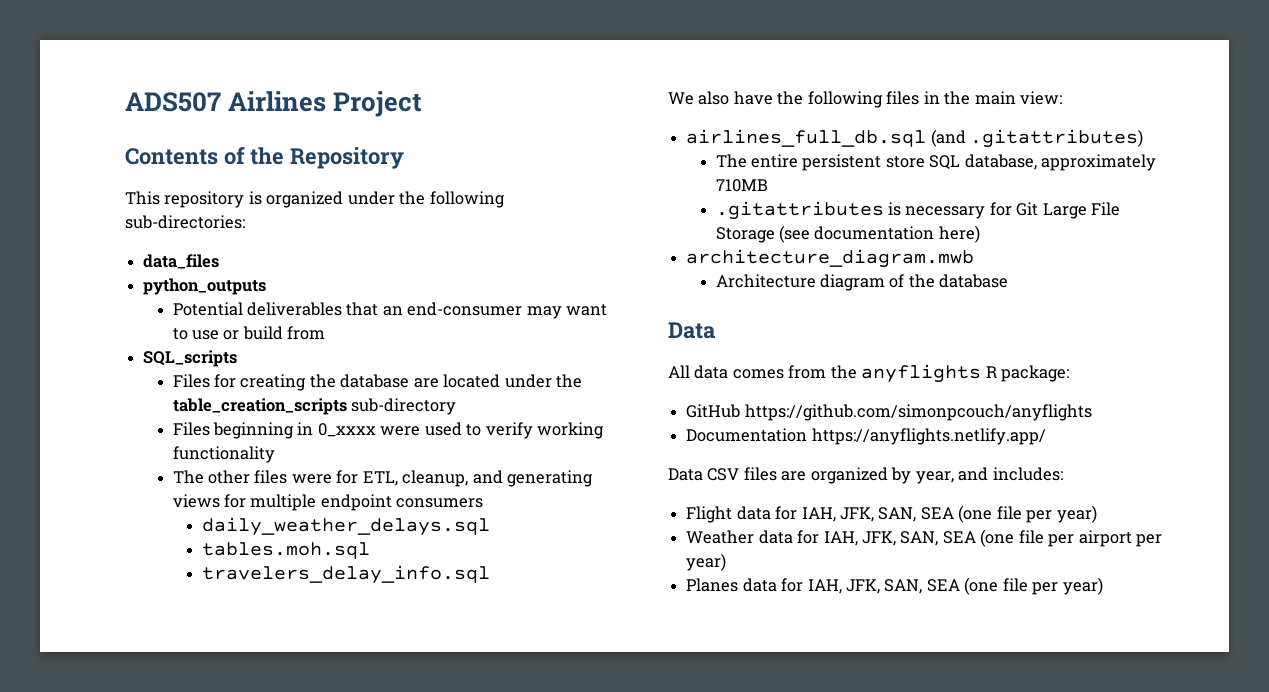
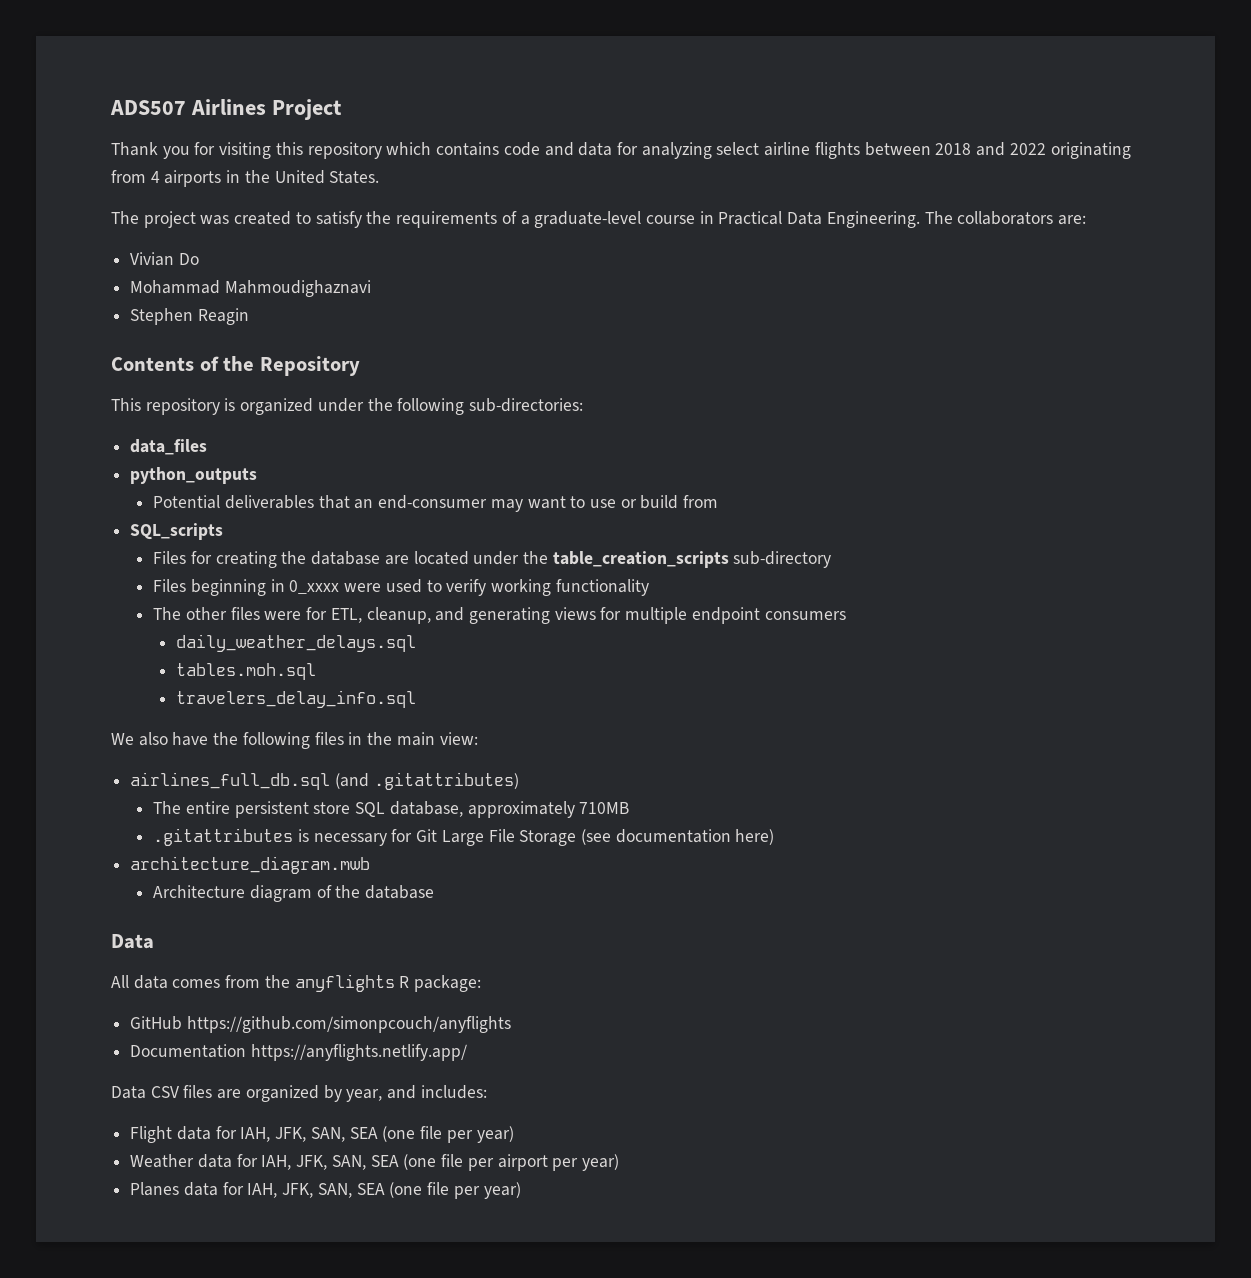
+ Thank you for visiting this repository which contains code and data for analyzing select airline flights between 2018 and 2022 originating from 4 airports in the United States.
+ The project was created to satisfy the requirements of a graduate-level course in Practical Data Engineering. The collaborators are:
+ Vivian Do
+ Mohammad Mahmoudighaznavi
+ Stephen Reagin

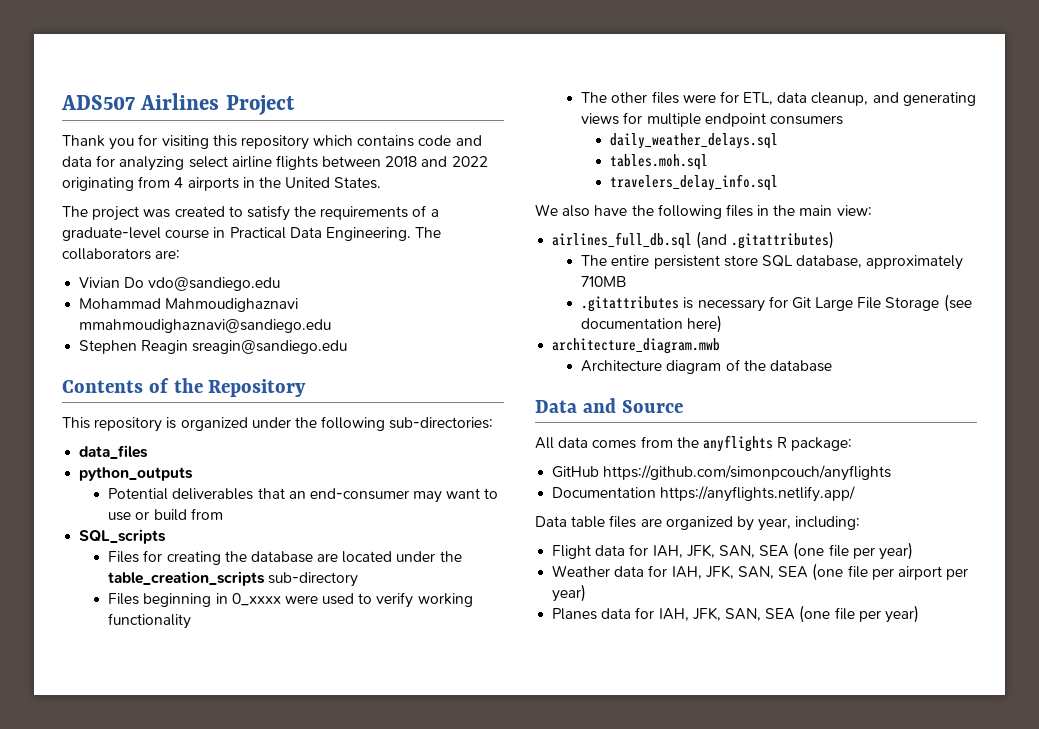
- Vivian Do
+ Vivian Do vdo@sandiego.edu
- Mohammad Mahmoudighaznavi
+ Mohammad Mahmoudighaznavi mmahmoudighaznavi@sandiego.edu
- Stephen Reagin
+ Stephen Reagin sreagin@sandiego.edu
- The other files were for ETL, cleanup, and generating views for multiple endpoint consumers
+ The other files were for ETL, data cleanup, and generating views for multiple endpoint consumers
  Architecture diagram of the database
- Data
+ Data and Source
- Data CSV files are organized by year, and includes:
+ Data table files are organized by year, including:

